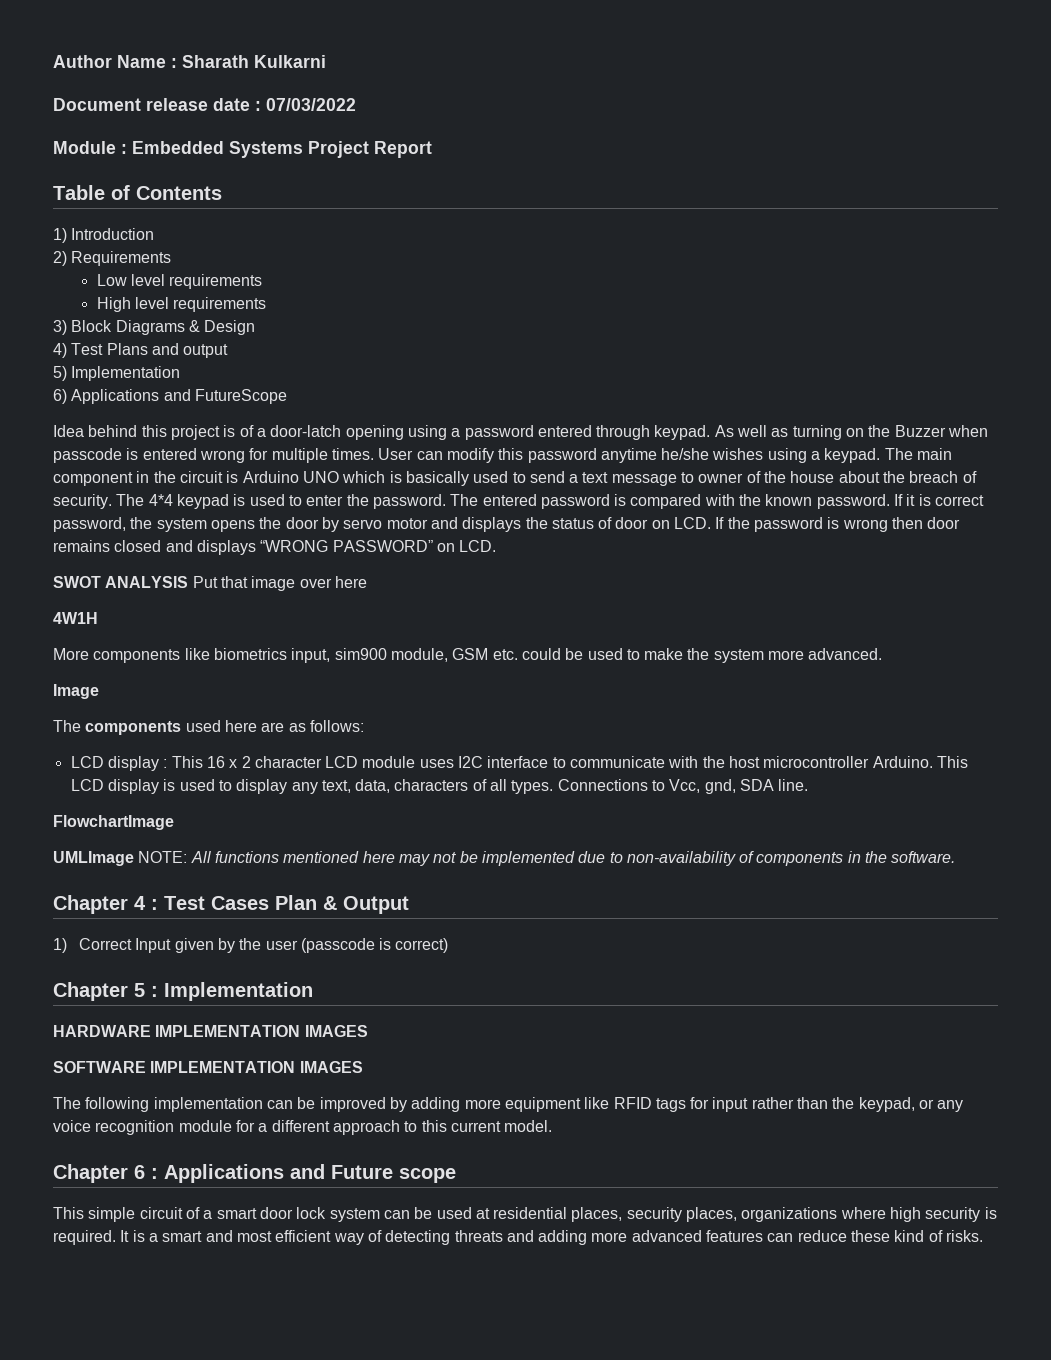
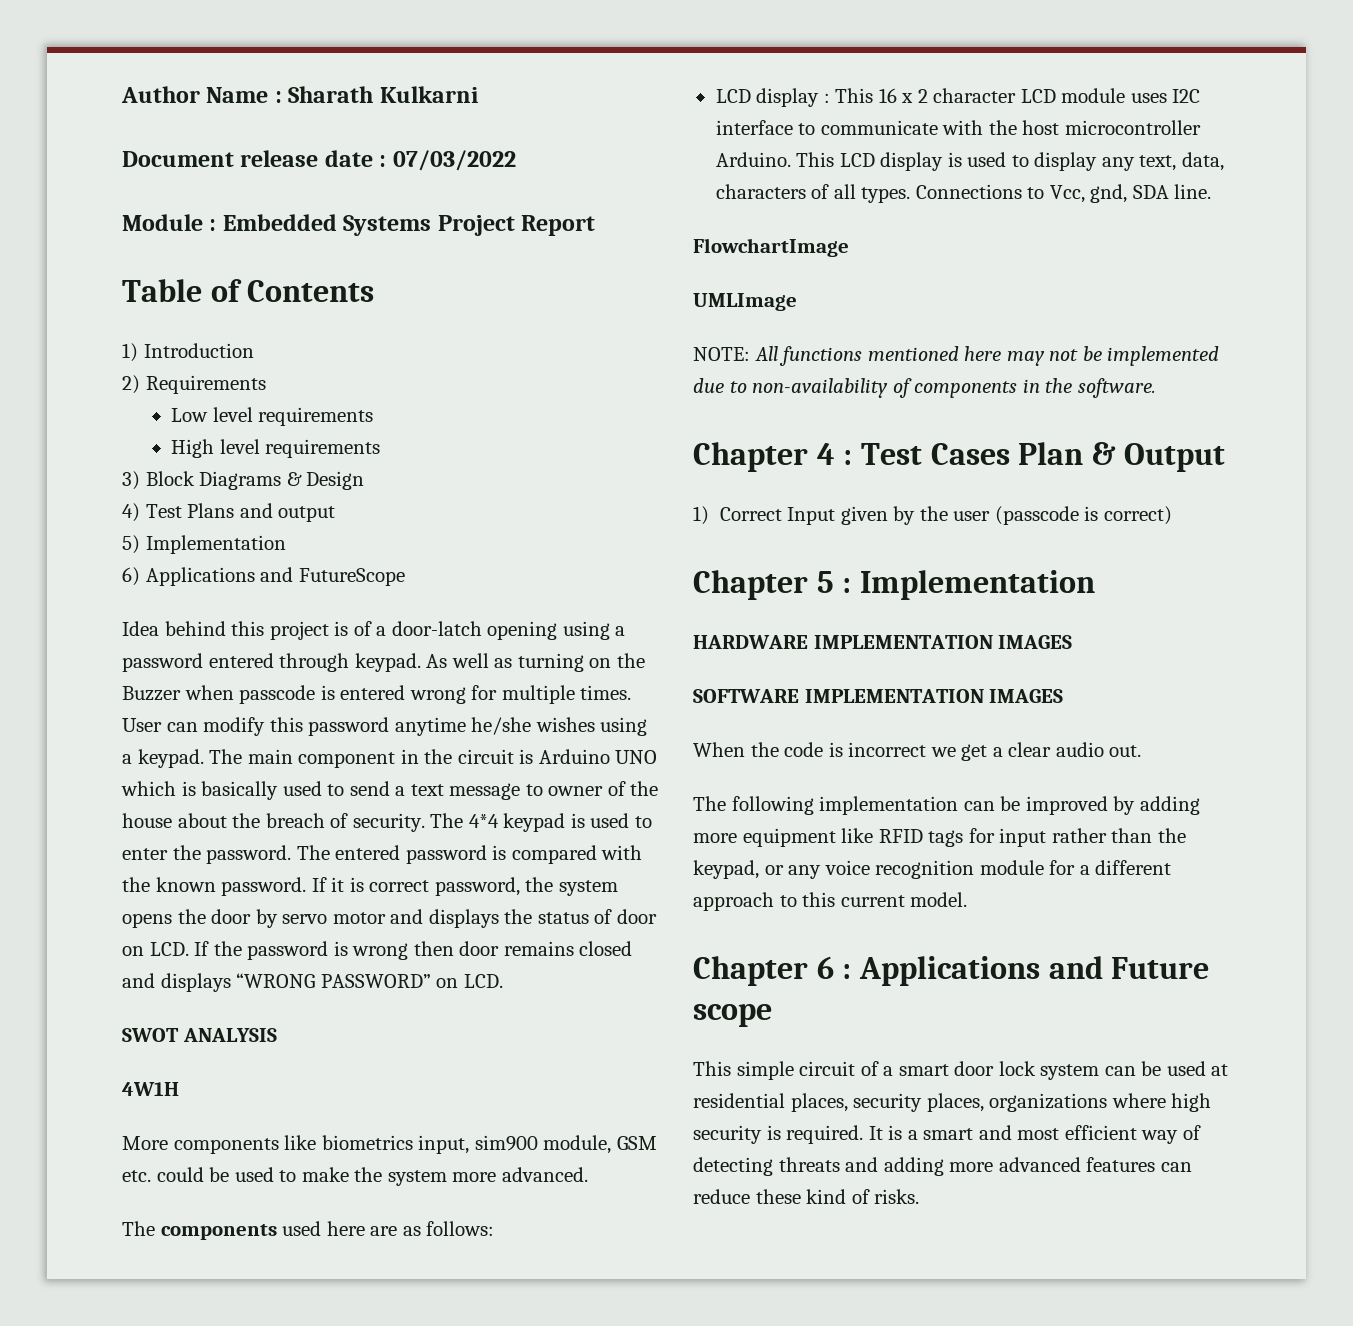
- SWOT ANALYSIS Put that image over here
+ SWOT ANALYSIS
- Image
- UMLImage NOTE: All functions mentioned here may not be implemented due to non-availability of components in the software.
+ UMLImage
+ NOTE: All functions mentioned here may not be implemented due to non-availability of components in the software.
+ When the code is incorrect we get a clear audio out.

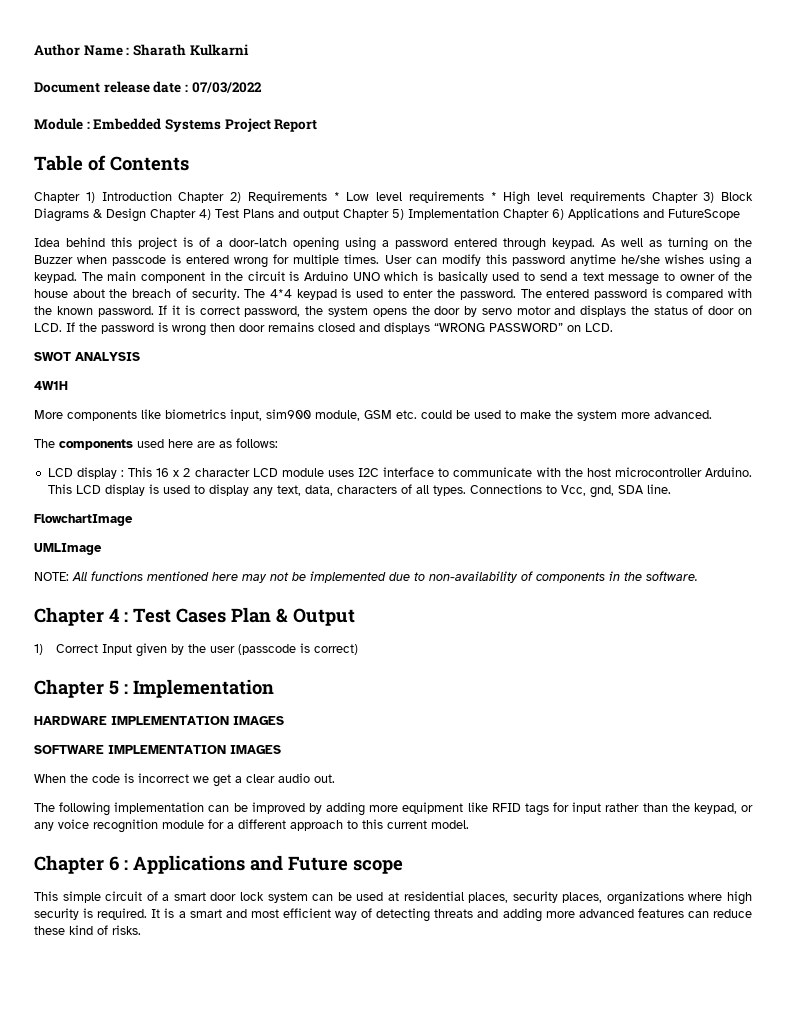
- 1) Introduction
- 2) Requirements
- Low level requirements
- High level requirements
- 3) Block Diagrams & Design
- 4) Test Plans and output
- 5) Implementation
- 6) Applications and FutureScope
+ Chapter 1) Introduction Chapter 2) Requirements * Low level requirements * High level requirements Chapter 3) Block Diagrams & Design Chapter 4) Test Plans and output Chapter 5) Implementation Chapter 6) Applications and FutureScope

